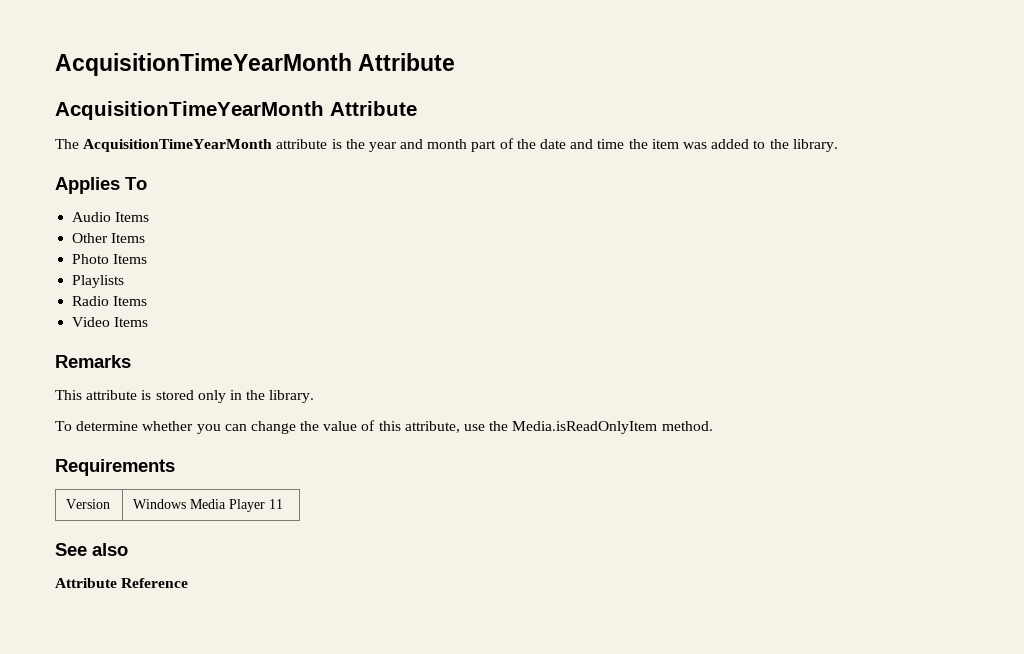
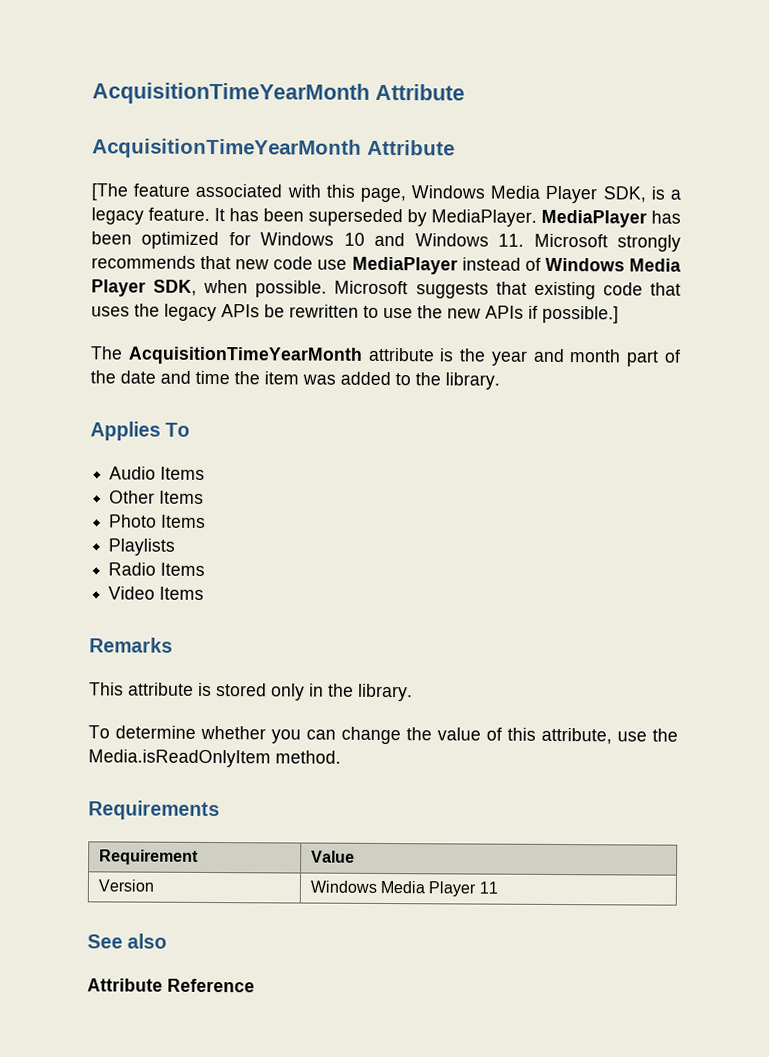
+ [The feature associated with this page, Windows Media Player SDK, is a legacy feature. It has been superseded by MediaPlayer. MediaPlayer has been optimized for Windows 10 and Windows 11. Microsoft strongly recommends that new code use MediaPlayer instead of Windows Media Player SDK, when possible. Microsoft suggests that existing code that uses the legacy APIs be rewritten to use the new APIs if possible.]
+ Requirement | Value

